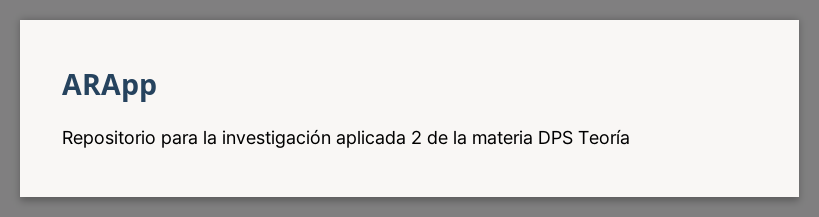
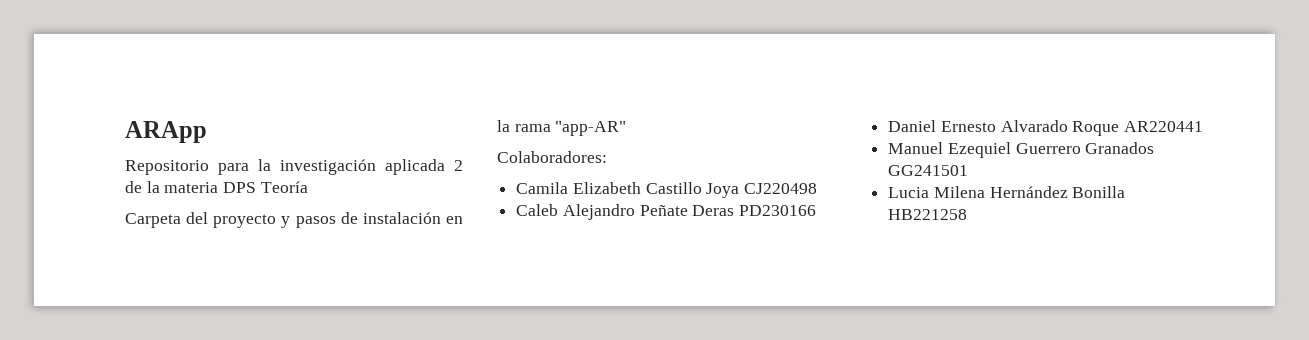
+ Carpeta del proyecto y pasos de instalación en la rama "app-AR"
+ Colaboradores:
+ Camila Elizabeth Castillo Joya CJ220498
+ Caleb Alejandro Peñate Deras PD230166
+ Daniel Ernesto Alvarado Roque AR220441
+ Manuel Ezequiel Guerrero Granados GG241501
+ Lucia Milena Hernández Bonilla HB221258

